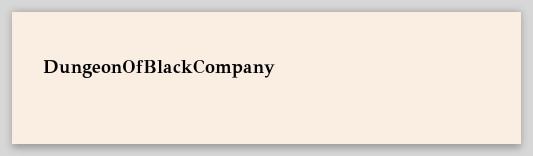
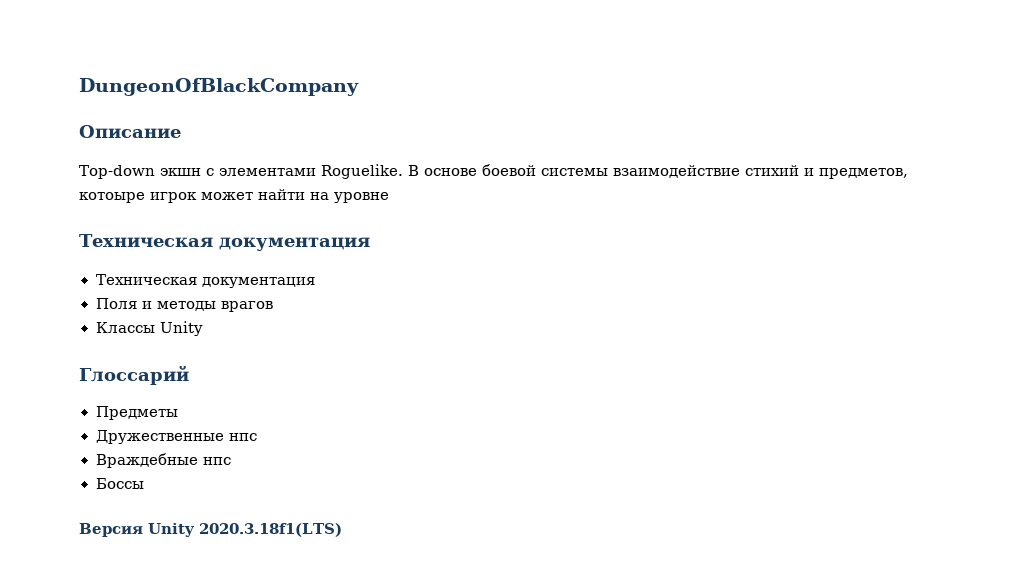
+ Описание
+ Top-down экшн с элементами Roguelike. В основе боевой системы взаимодействие стихий и предметов, котоыре игрок может найти на уровне
+ Техническая документация
+ Техническая документация
+ Поля и методы врагов
+ Классы Unity
+ Глоссарий
+ Предметы
+ Дружественные нпс
+ Враждебные нпс
+ Боссы
+ Версия Unity 2020.3.18f1(LTS)

